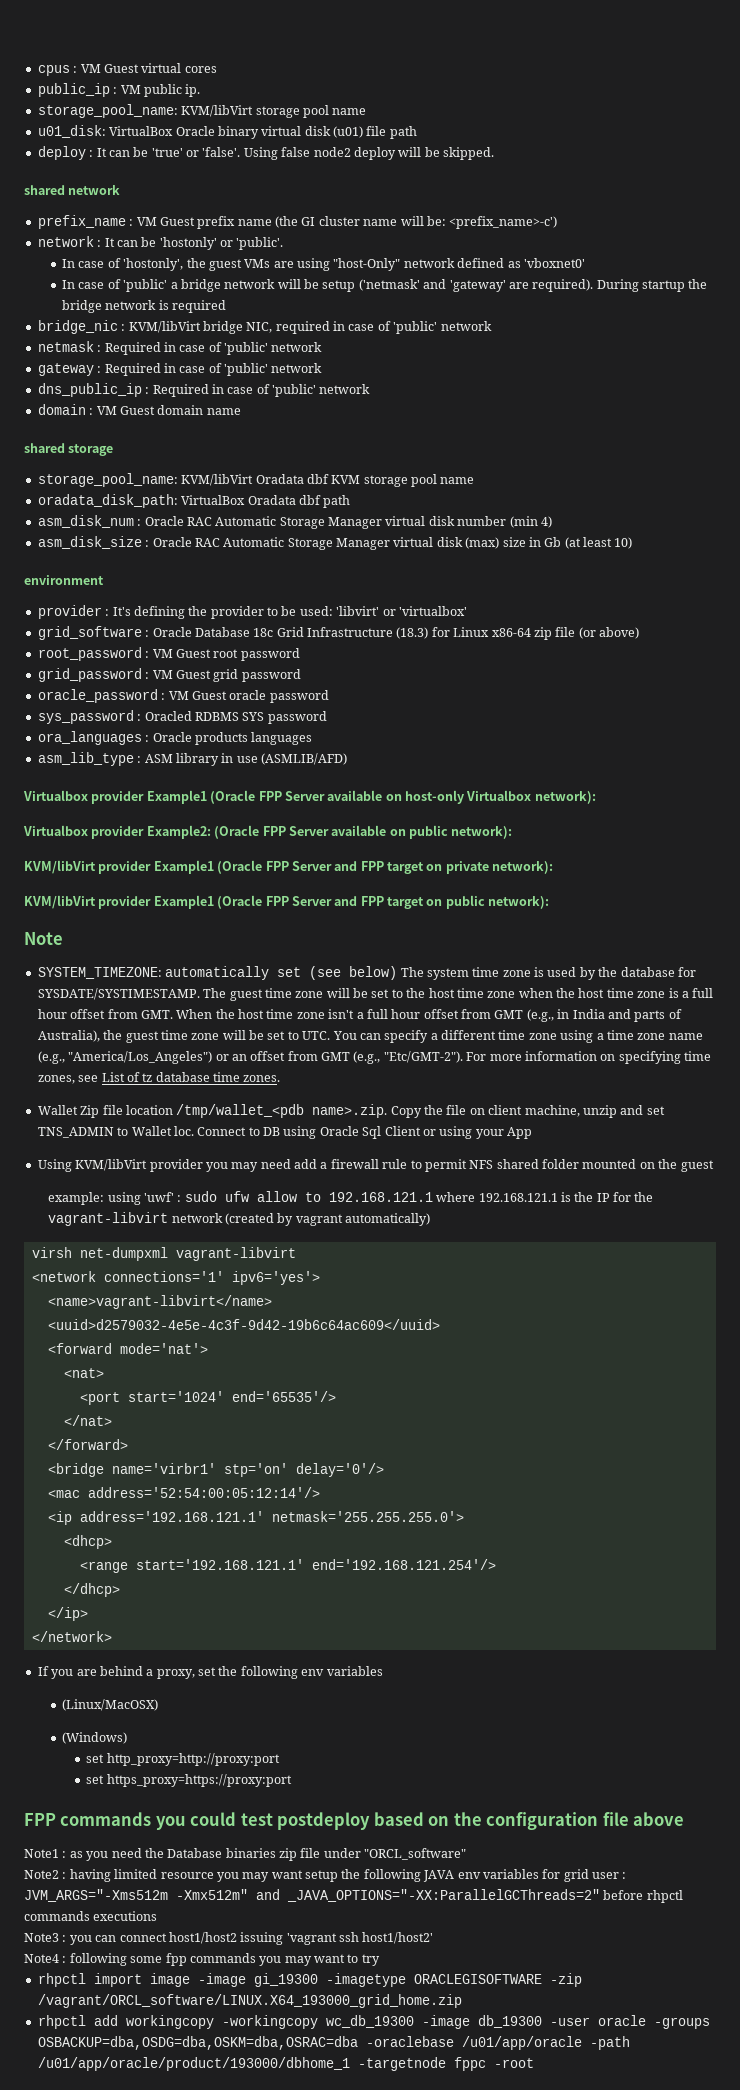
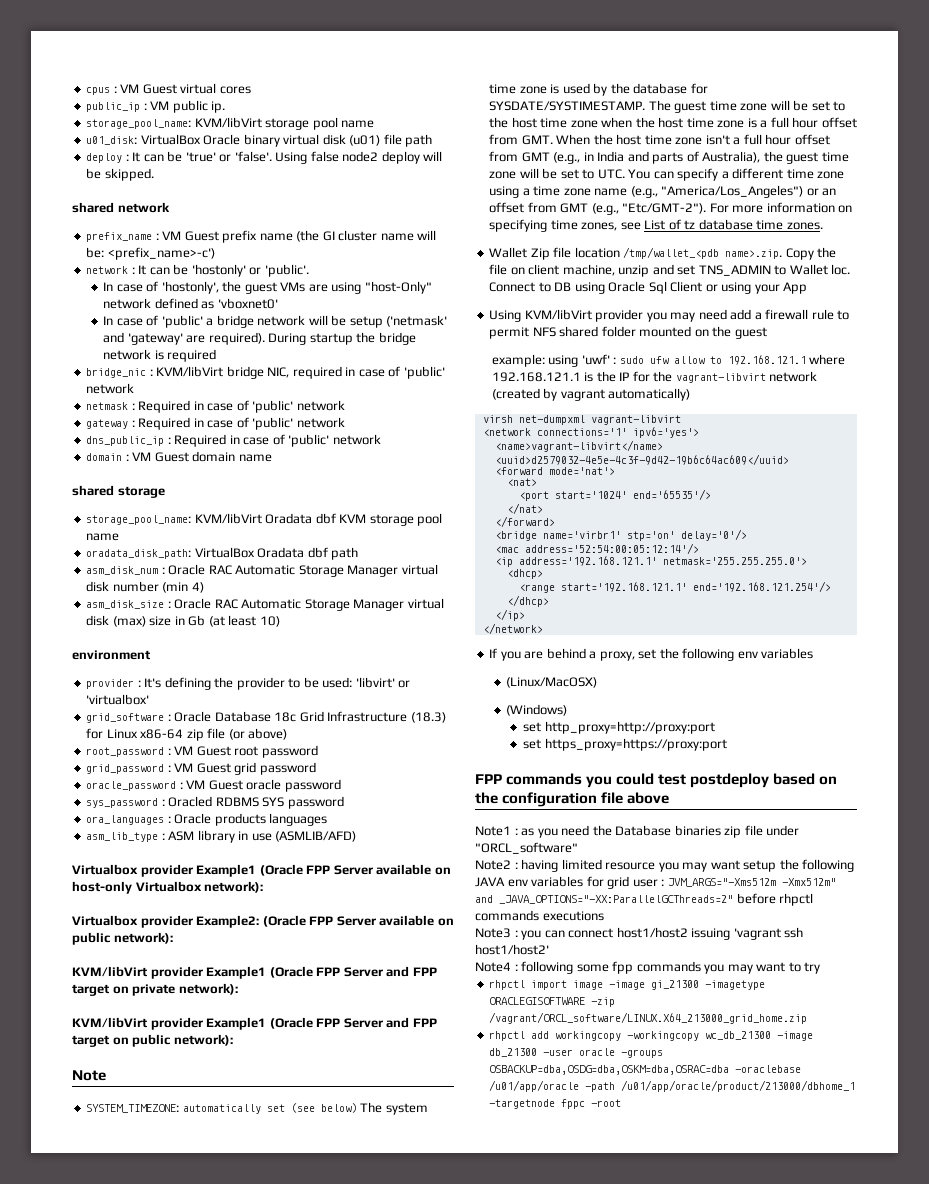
- rhpctl import image -image gi_19300 -imagetype ORACLEGISOFTWARE -zip /vagrant/ORCL_software/LINUX.X64_193000_grid_home.zip
+ rhpctl import image -image gi_21300 -imagetype ORACLEGISOFTWARE -zip /vagrant/ORCL_software/LINUX.X64_213000_grid_home.zip
- rhpctl add workingcopy -workingcopy wc_db_19300 -image db_19300 -user oracle -groups OSBACKUP=dba,OSDG=dba,OSKM=dba,OSRAC=dba -oraclebase /u01/app/oracle -path /u01/app/oracle/product/193000/dbhome_1 -targetnode fppc -root
+ rhpctl add workingcopy -workingcopy wc_db_21300 -image db_21300 -user oracle -groups OSBACKUP=dba,OSDG=dba,OSKM=dba,OSRAC=dba -oraclebase /u01/app/oracle -path /u01/app/oracle/product/213000/dbhome_1 -targetnode fppc -root

